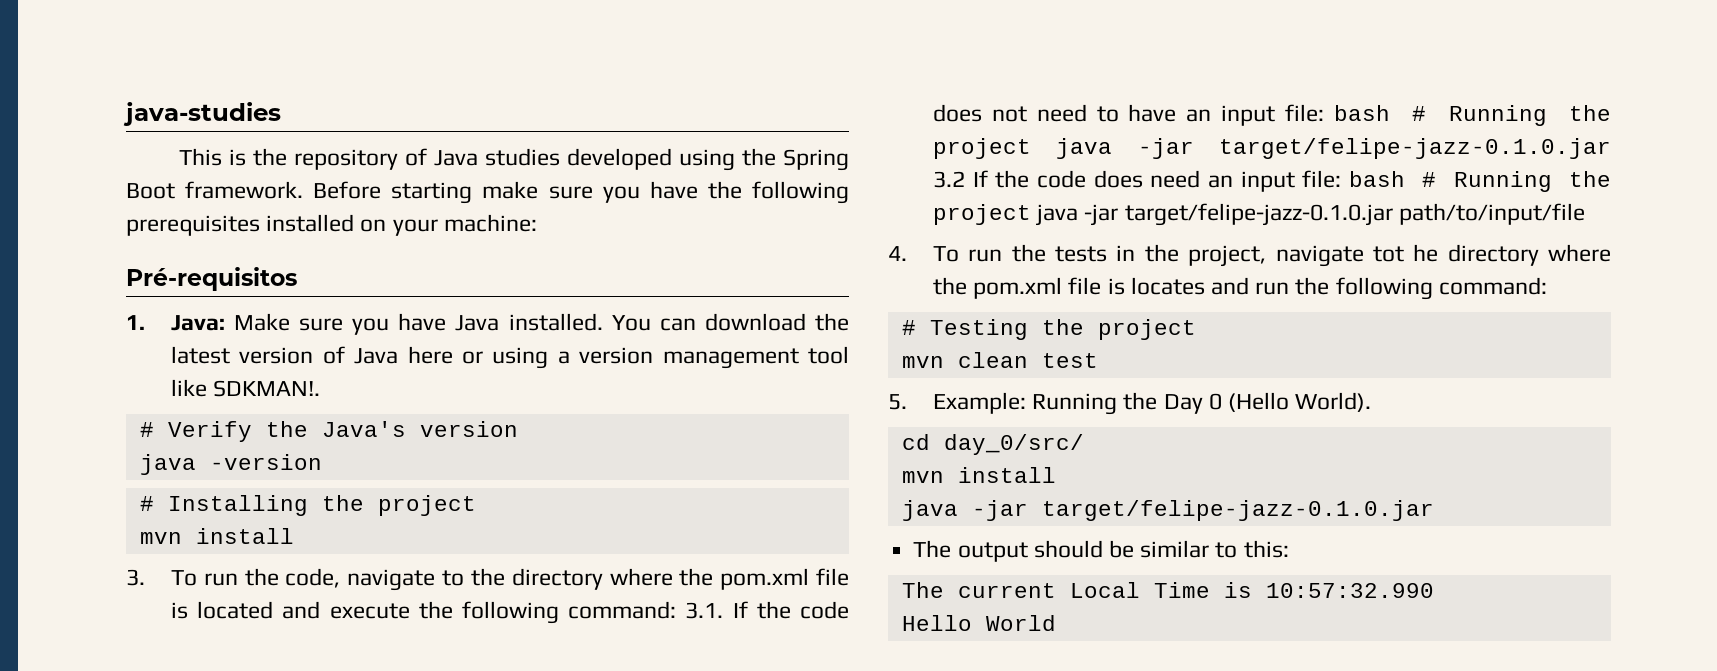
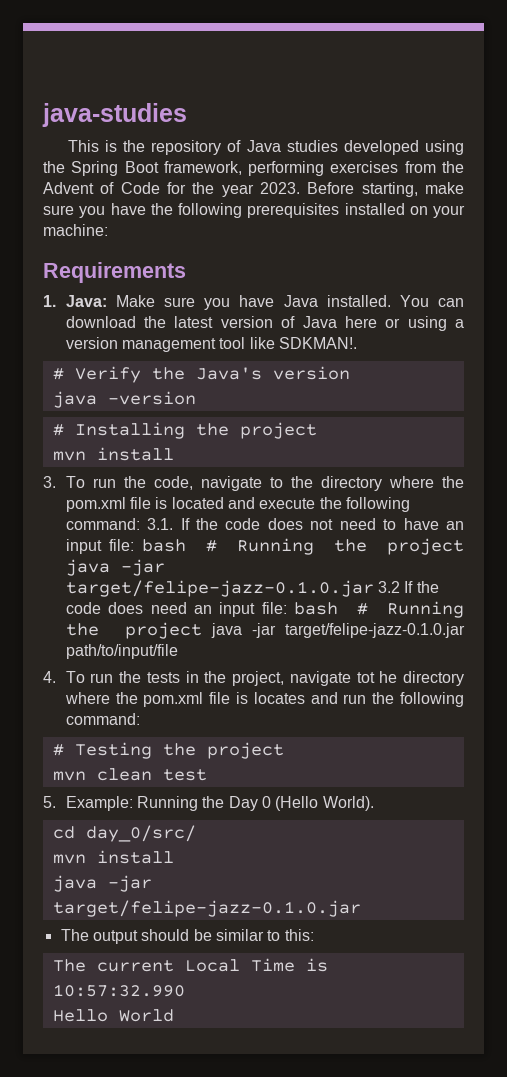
- This is the repository of Java studies developed using the Spring Boot framework. Before starting make sure you have the following prerequisites installed on your machine:
+ This is the repository of Java studies developed using the Spring Boot framework, performing exercises from the Advent of Code for the year 2023. Before starting, make sure you have the following prerequisites installed on your machine:
- Pré-requisitos
+ Requirements

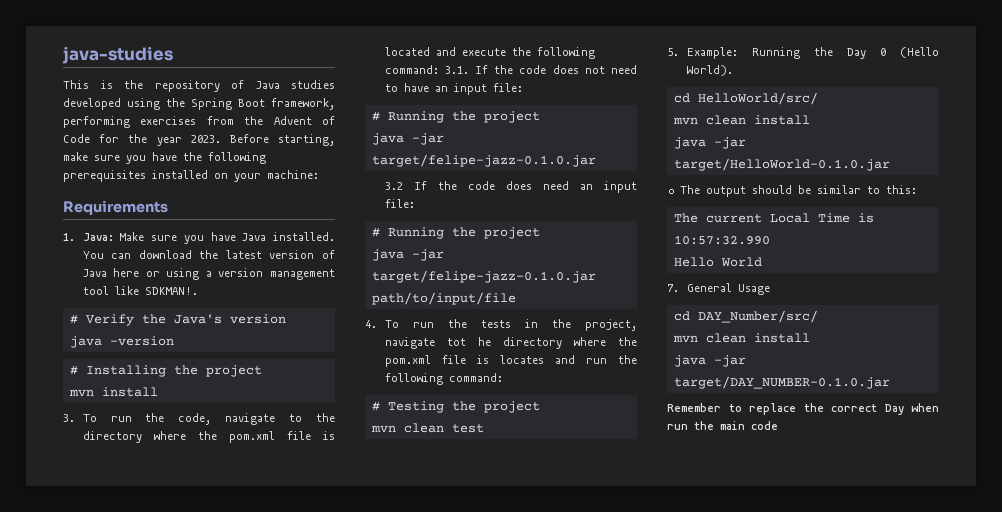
- 3. To run the code, navigate to the directory where the pom.xml file is located and execute the following command: 3.1. If the code does not need to have an input file: bash # Running the project java -jar target/felipe-jazz-0.1.0.jar 3.2 If the code does need an input file: bash # Running the project java -jar target/felipe-jazz-0.1.0.jar path/to/input/file
+ 3. To run the code, navigate to the directory where the pom.xml file is located and execute the following command: 3.1. If the code does not need to have an input file:
+ # Running the project
+ java -jar target/felipe-jazz-0.1.0.jar
+ 3.2 If the code does need an input file:
+ # Running the project
+ java -jar target/felipe-jazz-0.1.0.jar path/to/input/file
- cd day_0/src/
- mvn install
- java -jar target/felipe-jazz-0.1.0.jar
+ cd HelloWorld/src/
+ mvn clean install
+ java -jar target/HelloWorld-0.1.0.jar
+ 7. General Usage
+ cd DAY_Number/src/
+ mvn clean install
+ java -jar target/DAY_NUMBER-0.1.0.jar
+ Remember to replace the correct Day when run the main code

